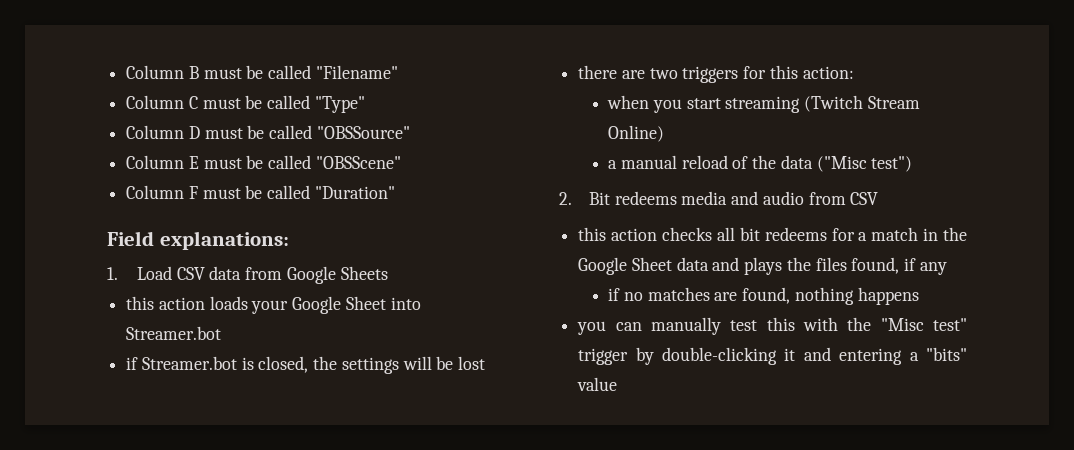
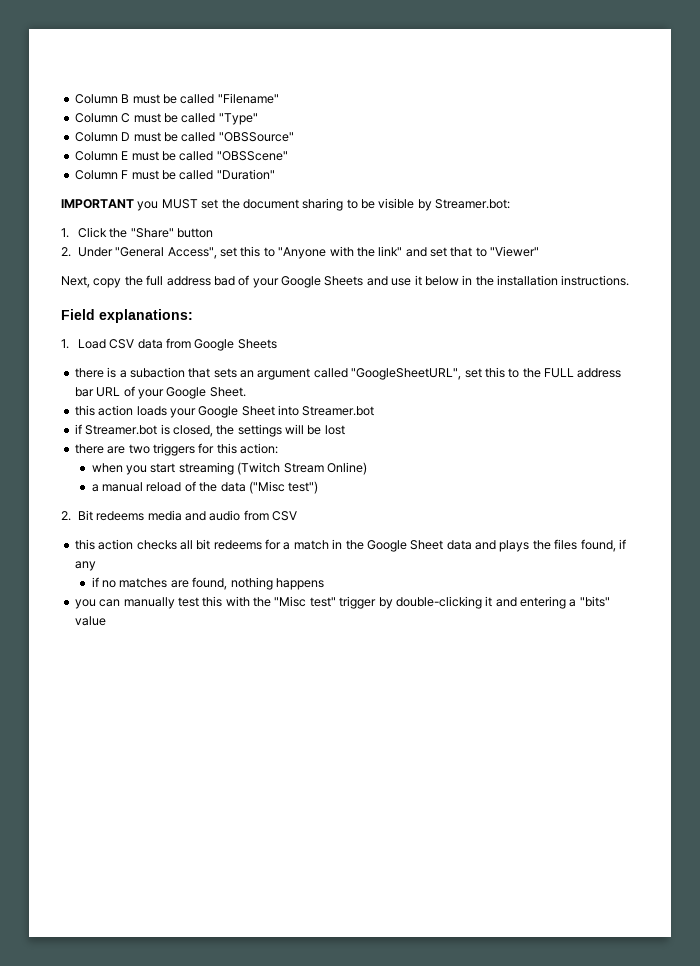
+ IMPORTANT you MUST set the document sharing to be visible by Streamer.bot:
+ 1. Click the "Share" button
+ 2. Under "General Access", set this to "Anyone with the link" and set that to "Viewer"
+ Next, copy the full address bad of your Google Sheets and use it below in the installation instructions.
+ there is a subaction that sets an argument called "GoogleSheetURL", set this to the FULL address bar URL of your Google Sheet.

